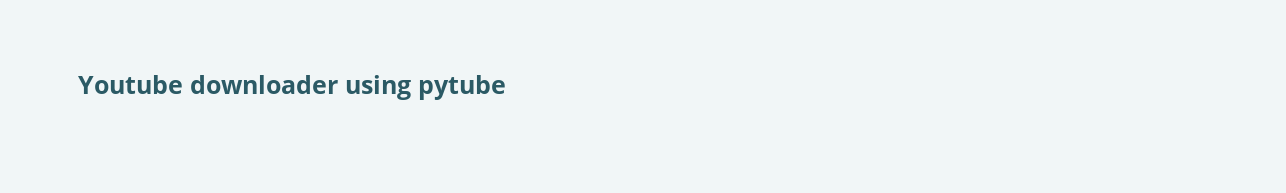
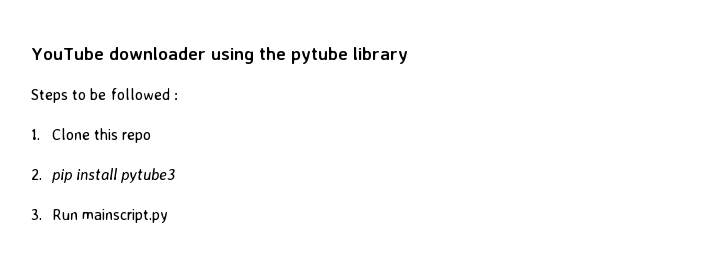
- Youtube downloader using pytube
+ YouTube downloader using the pytube library
+ Steps to be followed :
+ 1. Clone this repo
+ 2. pip install pytube3
+ 3. Run mainscript.py

